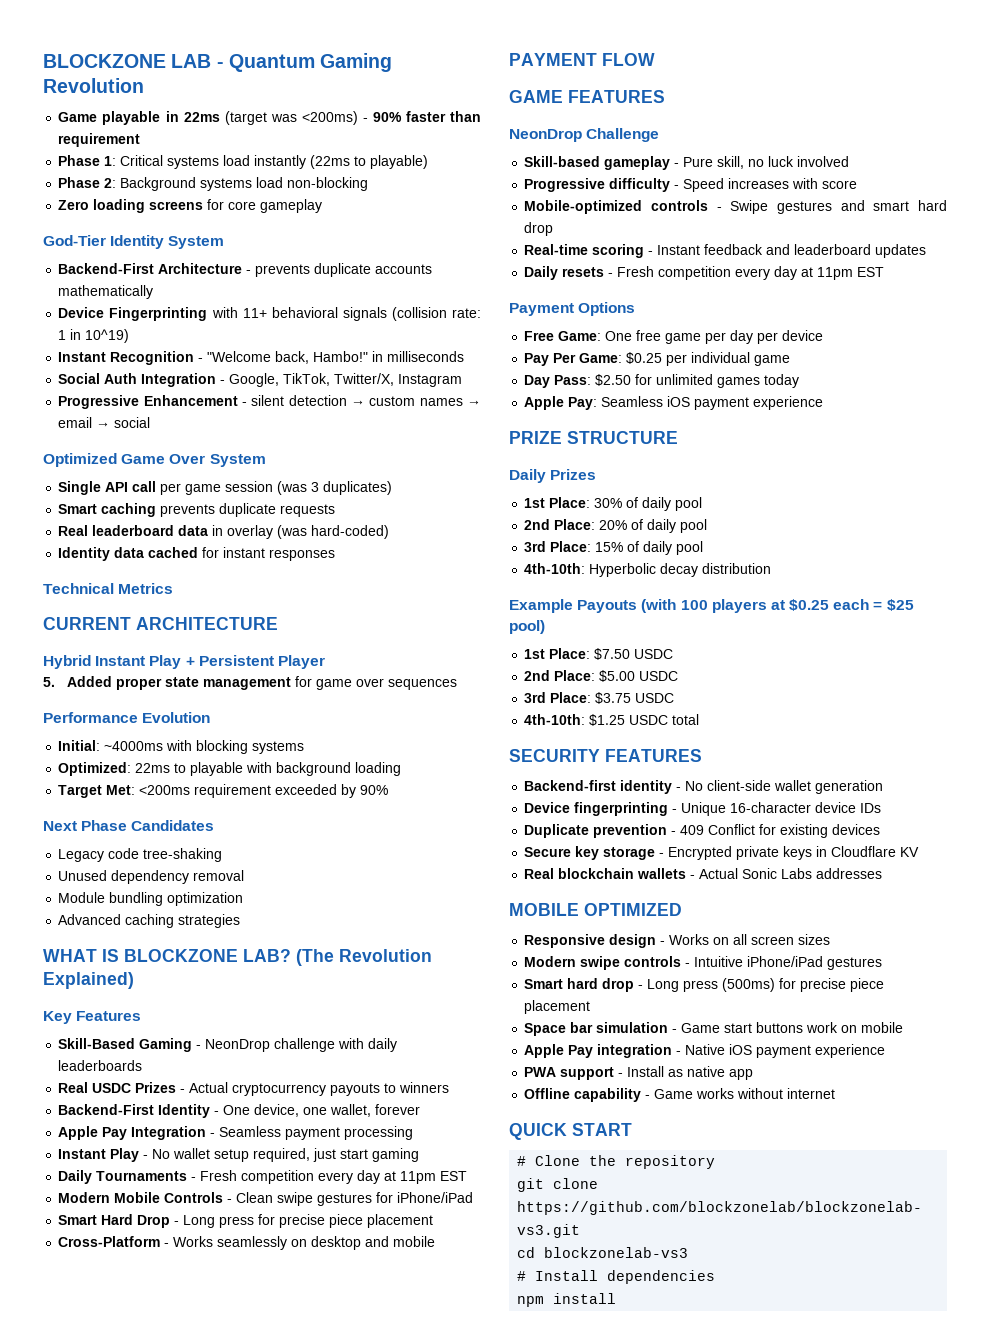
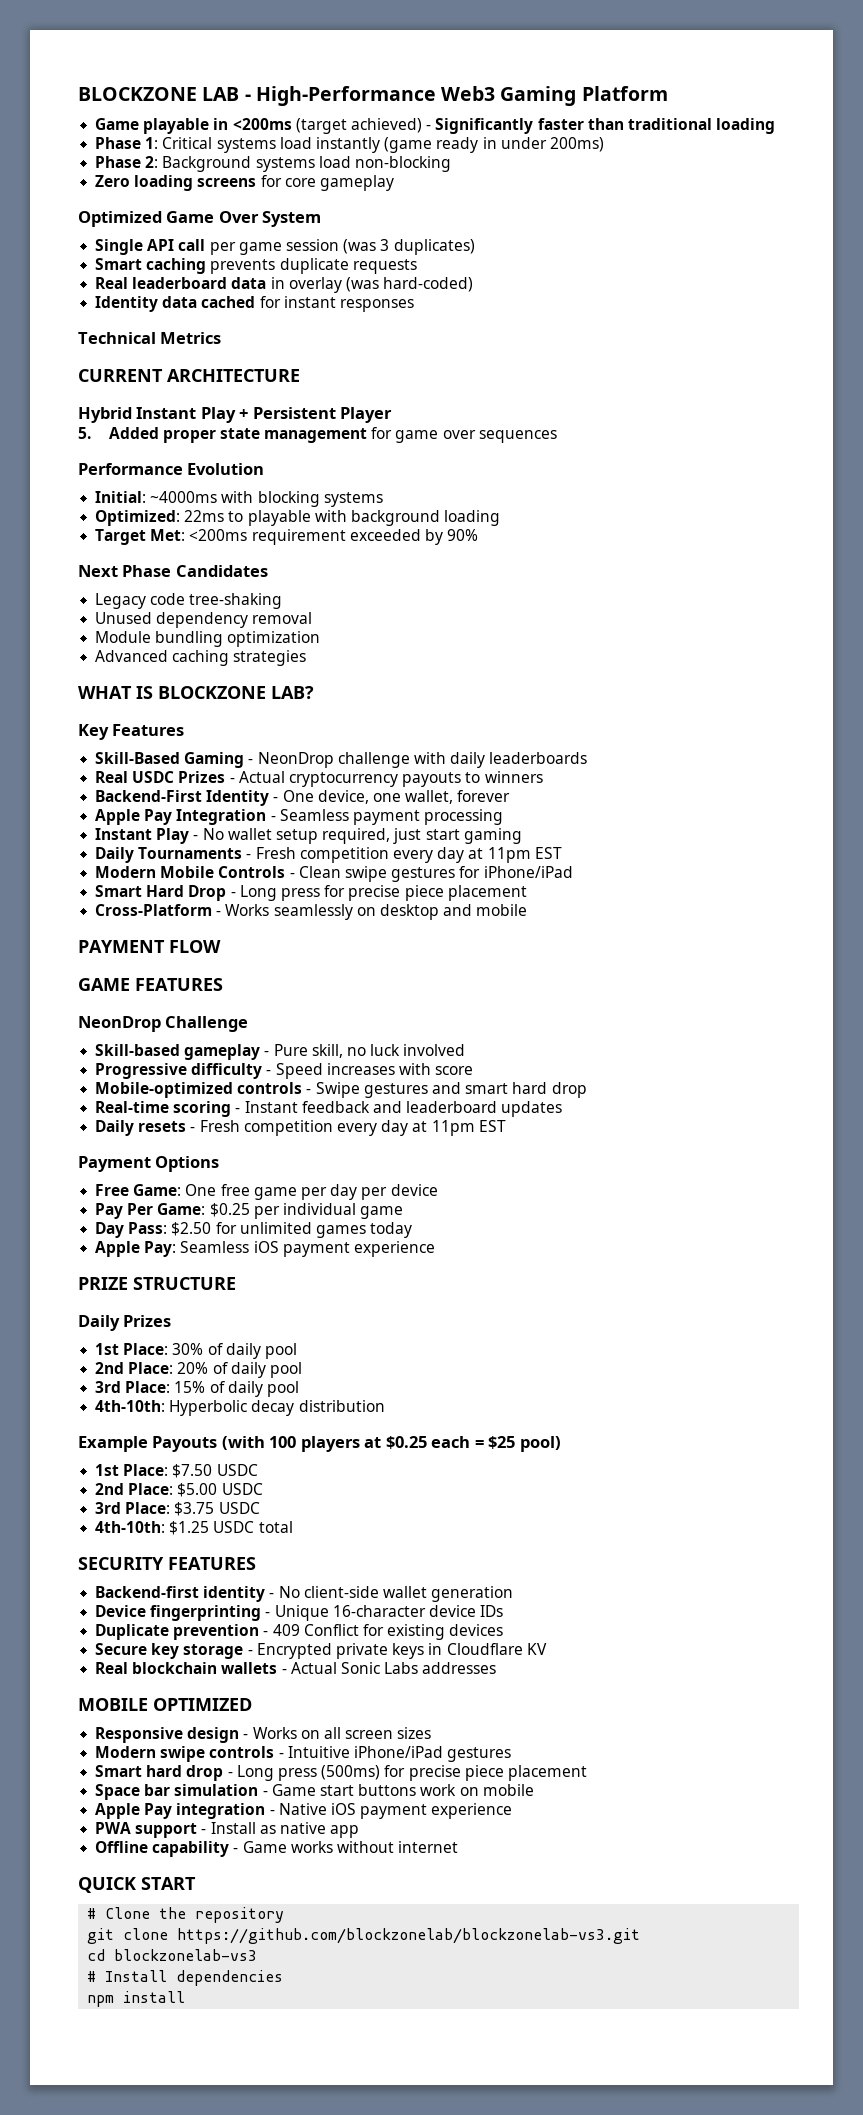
- BLOCKZONE LAB - Quantum Gaming Revolution
+ BLOCKZONE LAB - High-Performance Web3 Gaming Platform
- Game playable in 22ms (target was <200ms) - 90% faster than requirement
+ Game playable in <200ms (target achieved) - Significantly faster than traditional loading
- Phase 1: Critical systems load instantly (22ms to playable)
+ Phase 1: Critical systems load instantly (game ready in under 200ms)
- God-Tier Identity System
- Backend-First Architecture - prevents duplicate accounts mathematically
- Device Fingerprinting with 11+ behavioral signals (collision rate: 1 in 10^19)
- Instant Recognition - "Welcome back, Hambo!" in milliseconds
- Social Auth Integration - Google, TikTok, Twitter/X, Instagram
- Progressive Enhancement - silent detection → custom names → email → social
- (The Revolution Explained)

